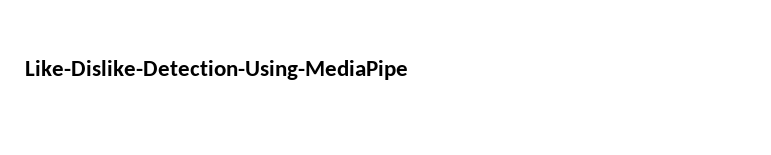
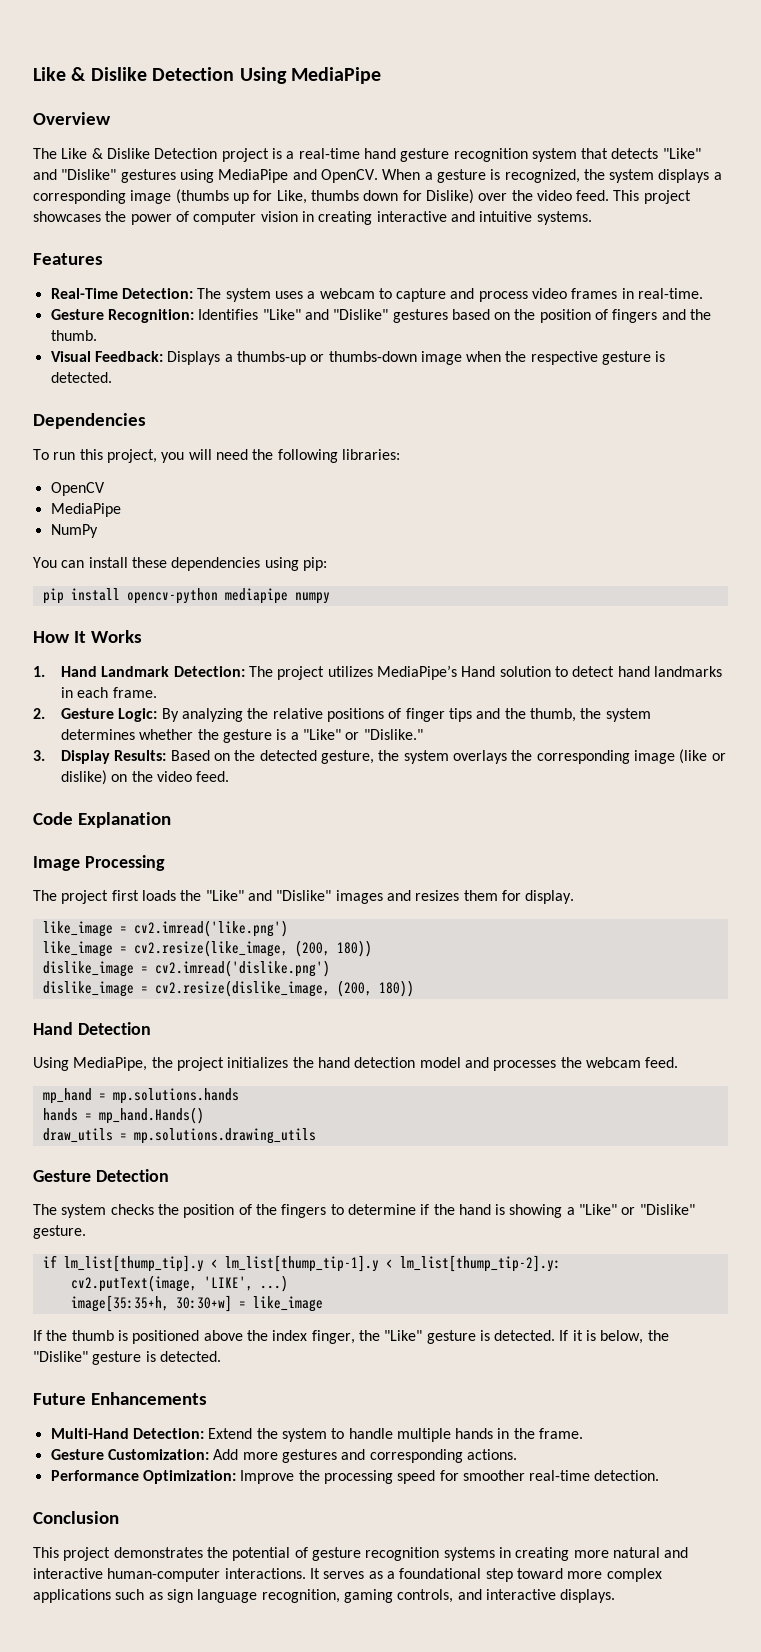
- Like-Dislike-Detection-Using-MediaPipe
+ Like & Dislike Detection Using MediaPipe
+ Overview
+ The Like & Dislike Detection project is a real-time hand gesture recognition system that detects "Like" and "Dislike" gestures using MediaPipe and OpenCV. When a gesture is recognized, the system displays a corresponding image (thumbs up for Like, thumbs down for Dislike) over the video feed. This project showcases the power of computer vision in creating interactive and intuitive systems.
+ Features
+ Real-Time Detection: The system uses a webcam to capture and process video frames in real-time.
+ Gesture Recognition: Identifies "Like" and "Dislike" gestures based on the position of fingers and the thumb.
+ Visual Feedback: Displays a thumbs-up or thumbs-down image when the respective gesture is detected.
+ Dependencies
+ To run this project, you will need the following libraries:
+ OpenCV
+ MediaPipe
+ NumPy
+ You can install these dependencies using pip:
+ pip install opencv-python mediapipe numpy
+ How It Works
+ 1. Hand Landmark Detection: The project utilizes MediaPipe’s Hand solution to detect hand landmarks in each frame.
+ 2. Gesture Logic: By analyzing the relative positions of finger tips and the thumb, the system determines whether the gesture is a "Like" or "Dislike."
+ 3. Display Results: Based on the detected gesture, the system overlays the corresponding image (like or dislike) on the video feed.
+ Code Explanation
+ Image Processing
+ The project first loads the "Like" and "Dislike" images and resizes them for display.
+ like_image = cv2.imread('like.png')
+ like_image = cv2.resize(like_image, (200, 180))
+ dislike_image = cv2.imread('dislike.png')
+ dislike_image = cv2.resize(dislike_image, (200, 180))
+ Hand Detection
+ Using MediaPipe, the project initializes the hand detection model and processes the webcam feed.
+ mp_hand = mp.solutions.hands
+ hands = mp_hand.Hands()
+ draw_utils = mp.solutions.drawing_utils
+ Gesture Detection
+ The system checks the position of the fingers to determine if the hand is showing a "Like" or "Dislike" gesture.
+ if lm_list[thump_tip].y < lm_list[thump_tip-1].y < lm_list[thump_tip-2].y:
+ cv2.putText(image, 'LIKE', ...)
+ image[35:35+h, 30:30+w] = like_image
+ If the thumb is positioned above the index finger, the "Like" gesture is detected. If it is below, the "Dislike" gesture is detected.
+ Future Enhancements
+ Multi-Hand Detection: Extend the system to handle multiple hands in the frame.
+ Gesture Customization: Add more gestures and corresponding actions.
+ Performance Optimization: Improve the processing speed for smoother real-time detection.
+ Conclusion
+ This project demonstrates the potential of gesture recognition systems in creating more natural and interactive human-computer interactions. It serves as a foundational step toward more complex applications such as sign language recognition, gaming controls, and interactive displays.

